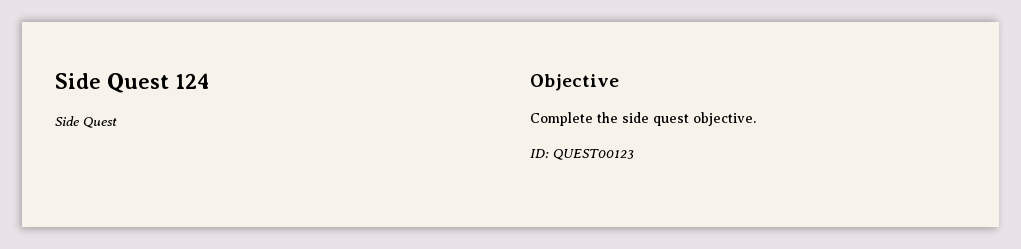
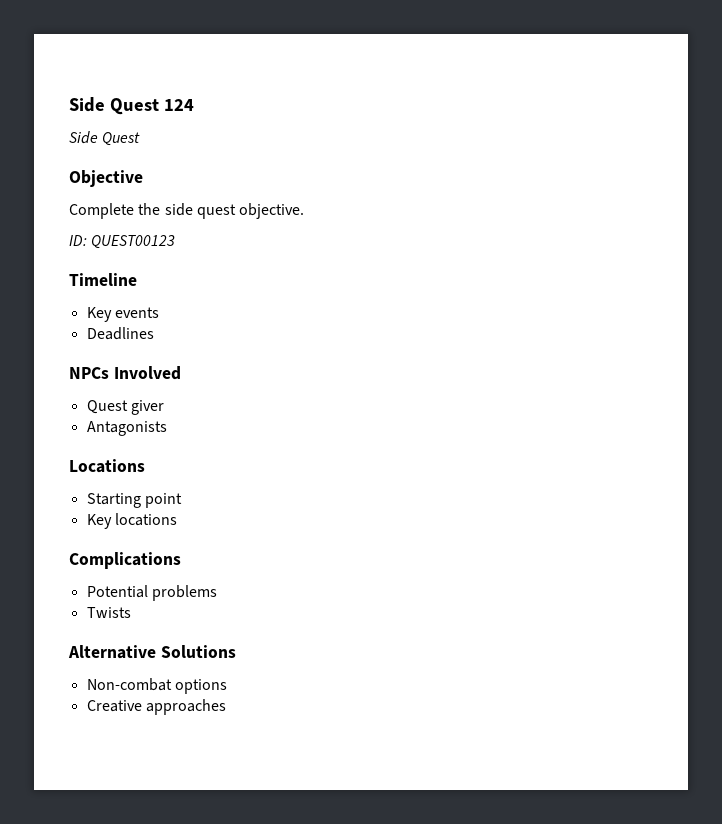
+ Timeline
+ Key events
+ Deadlines
+ NPCs Involved
+ Quest giver
+ Antagonists
+ Locations
+ Starting point
+ Key locations
+ Complications
+ Potential problems
+ Twists
+ Alternative Solutions
+ Non-combat options
+ Creative approaches

